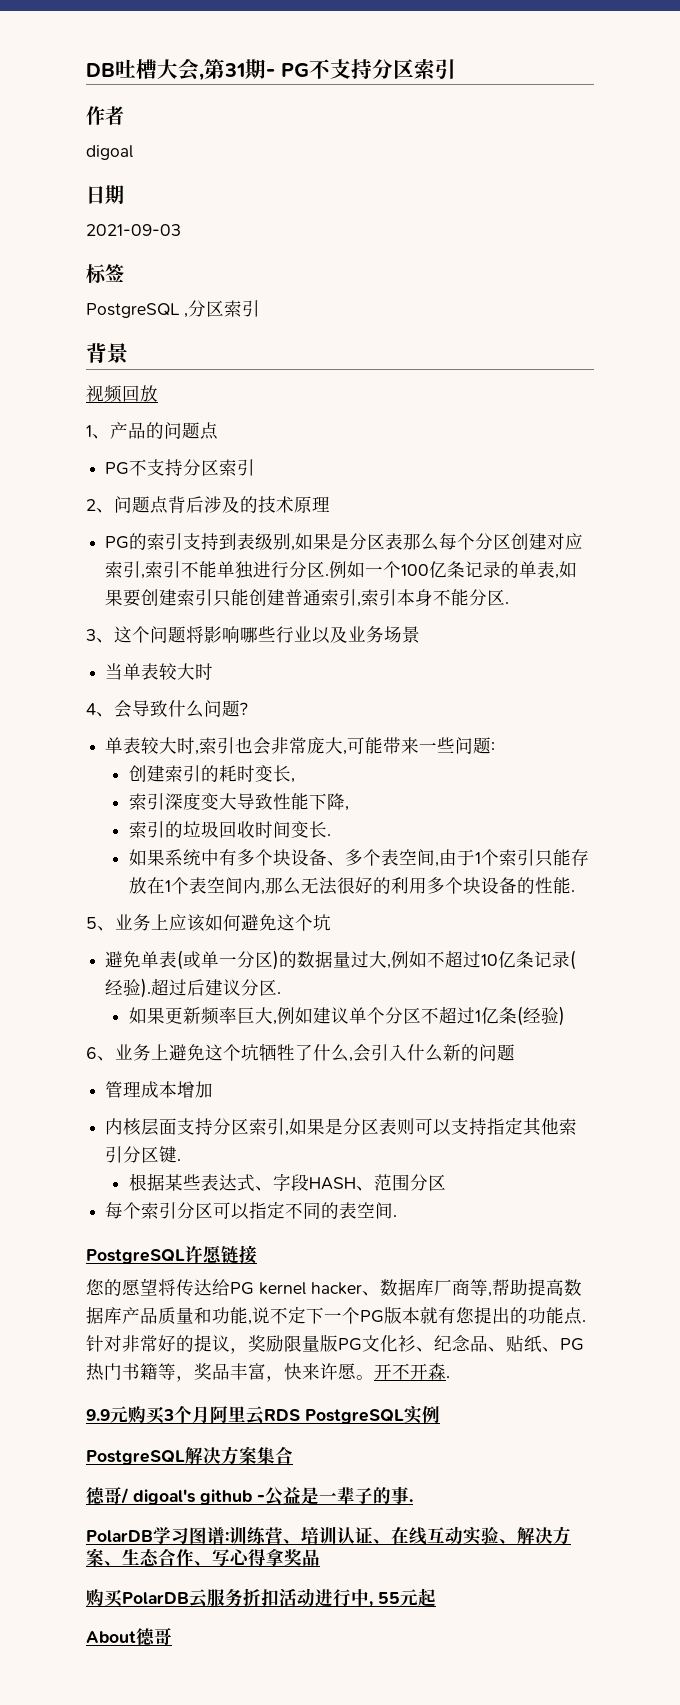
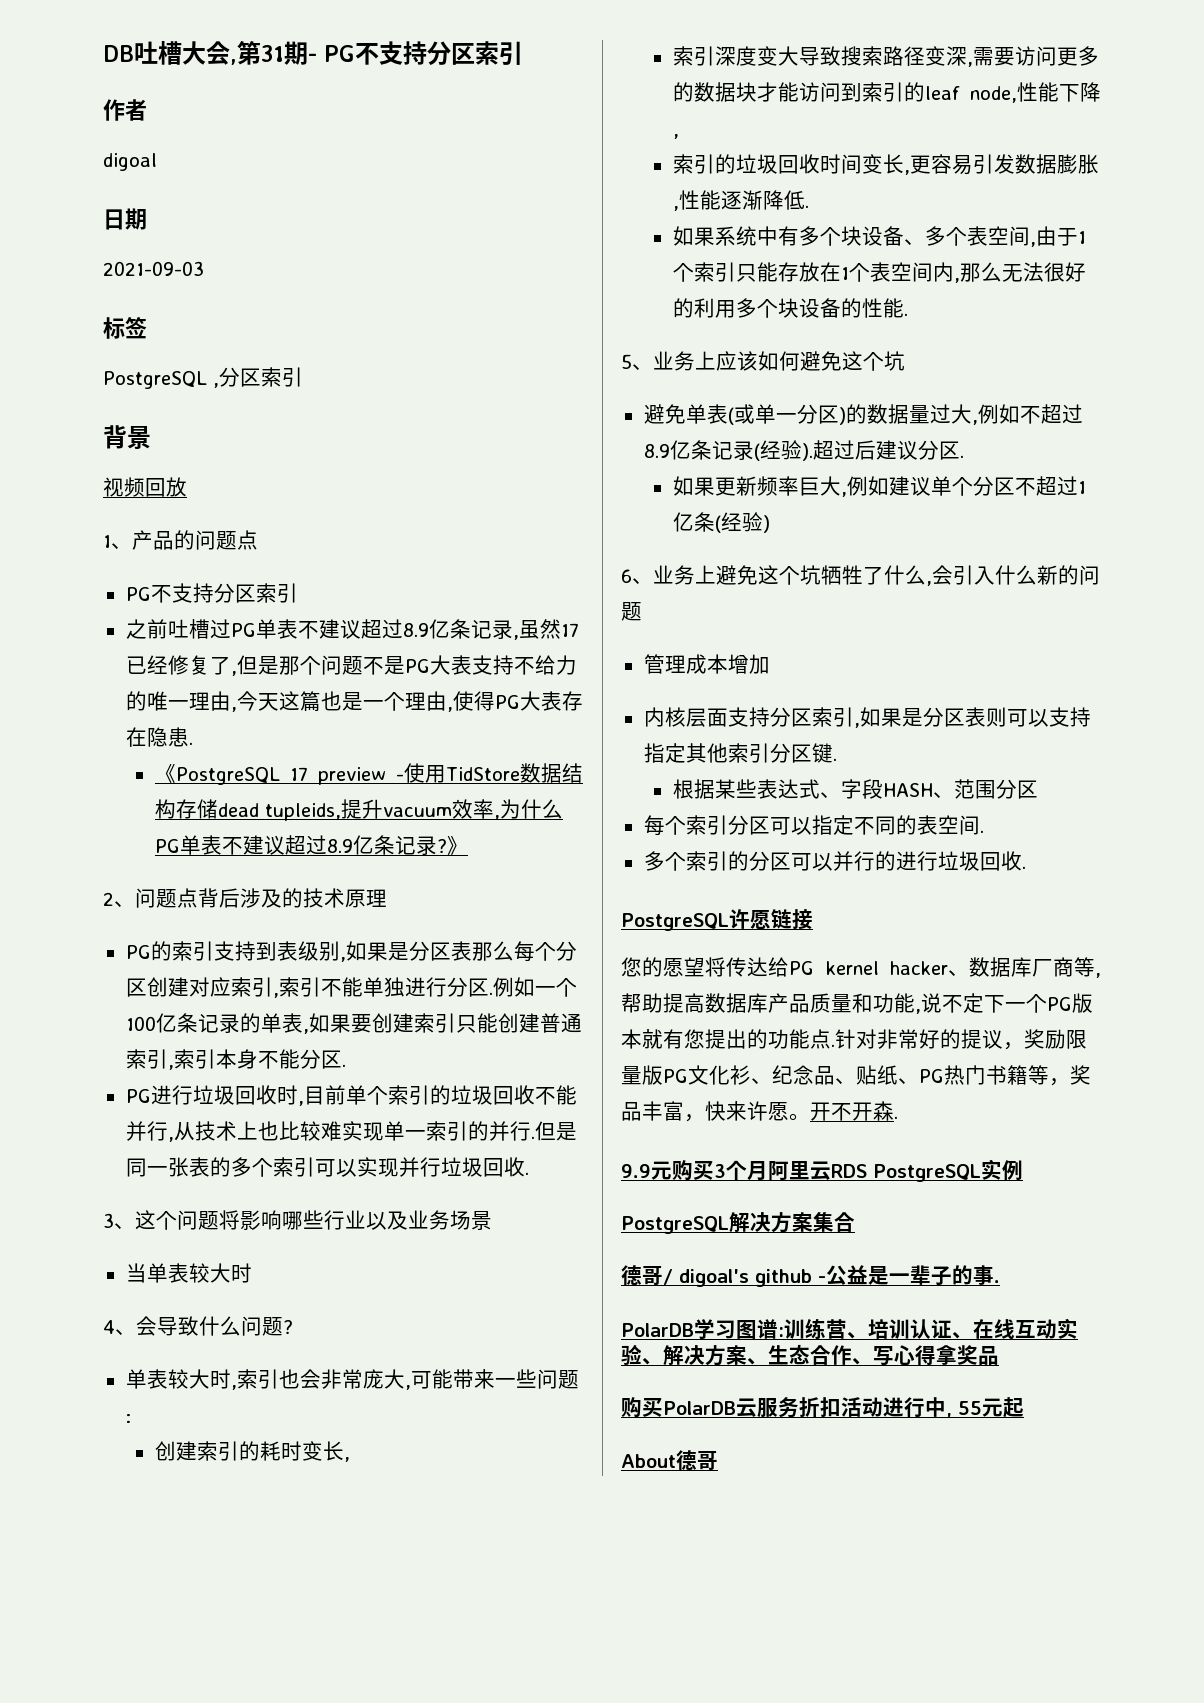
+ 之前吐槽过PG单表不建议超过8.9亿条记录,虽然17已经修复了,但是那个问题不是PG大表支持不给力的唯一理由,今天这篇也是一个理由,使得PG大表存在隐患.
+ 《PostgreSQL 17 preview -使用TidStore数据结构存储dead tupleids,提升vacuum效率,为什么PG单表不建议超过8.9亿条记录?》
+ PG进行垃圾回收时,目前单个索引的垃圾回收不能并行,从技术上也比较难实现单一索引的并行.但是同一张表的多个索引可以实现并行垃圾回收.
- 索引深度变大导致性能下降,
+ 索引深度变大导致搜索路径变深,需要访问更多的数据块才能访问到索引的leaf node,性能下降,
- 索引的垃圾回收时间变长.
+ 索引的垃圾回收时间变长,更容易引发数据膨胀,性能逐渐降低.
- 避免单表(或单一分区)的数据量过大,例如不超过10亿条记录(经验).
+ 避免单表(或单一分区)的数据量过大,例如不超过8.9亿条记录(经验).
+ 多个索引的分区可以并行的进行垃圾回收.

